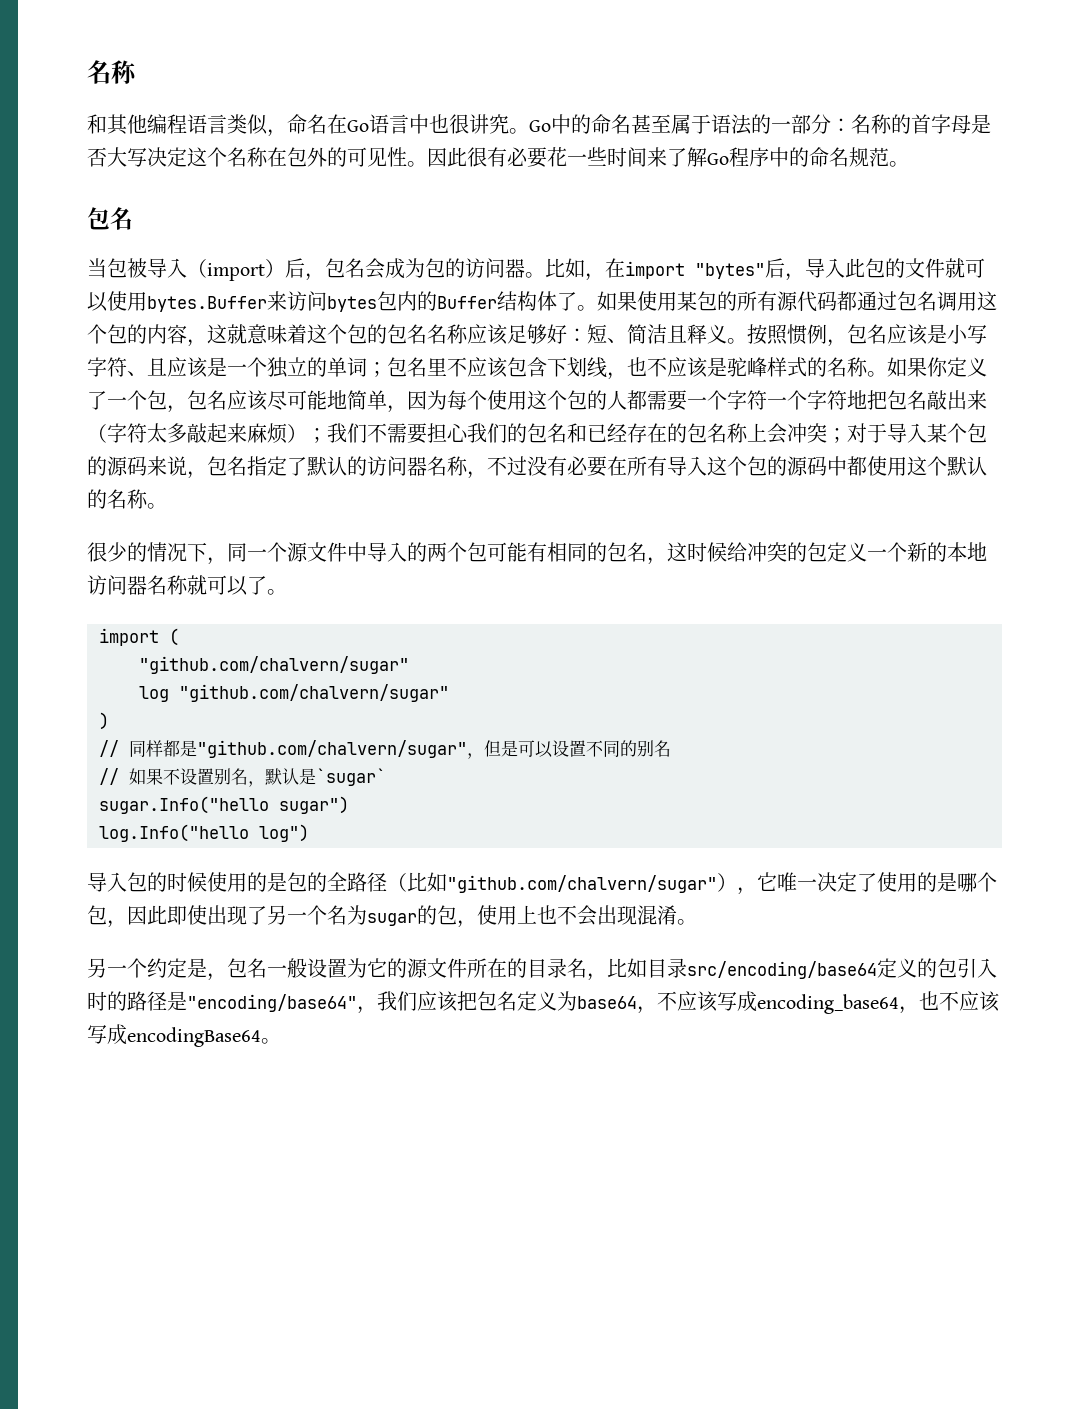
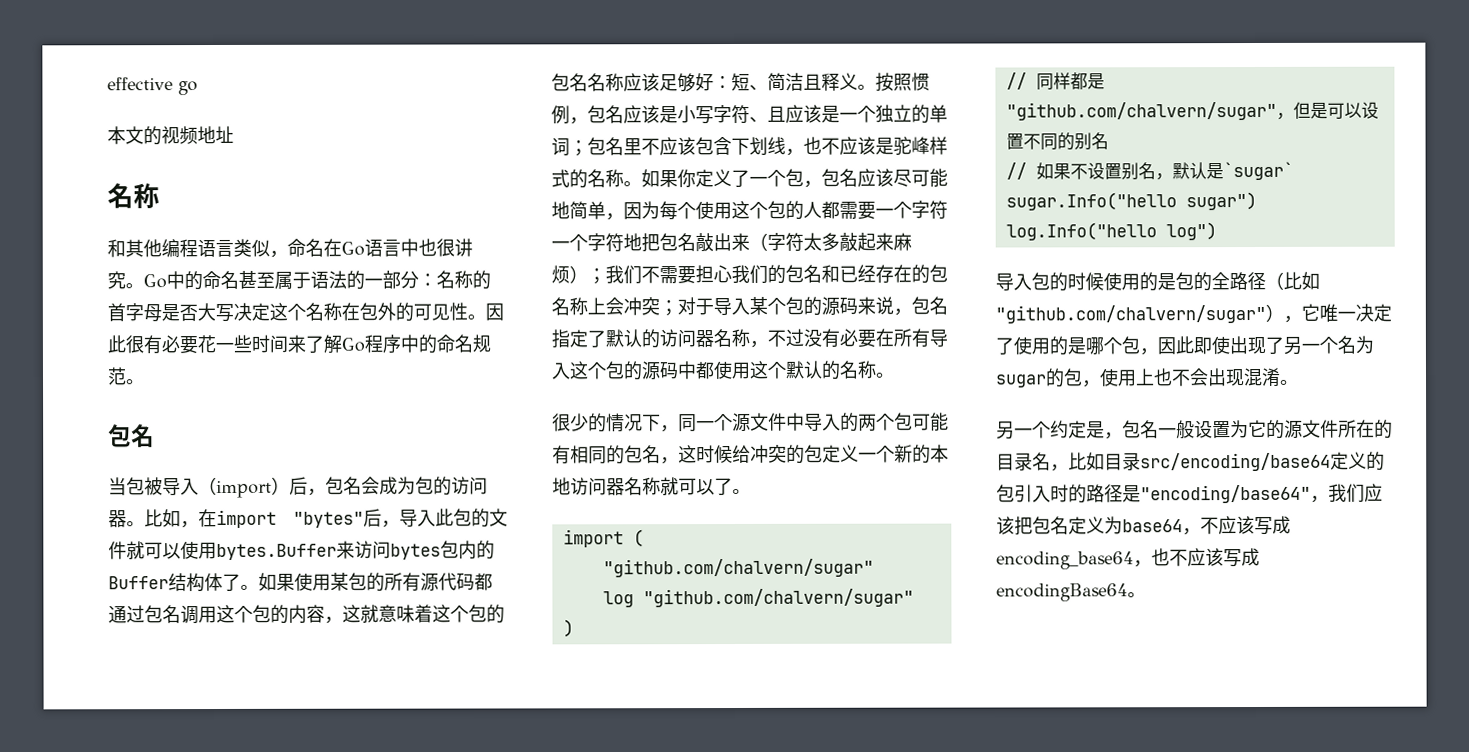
+ effective go
+ 本文的视频地址

